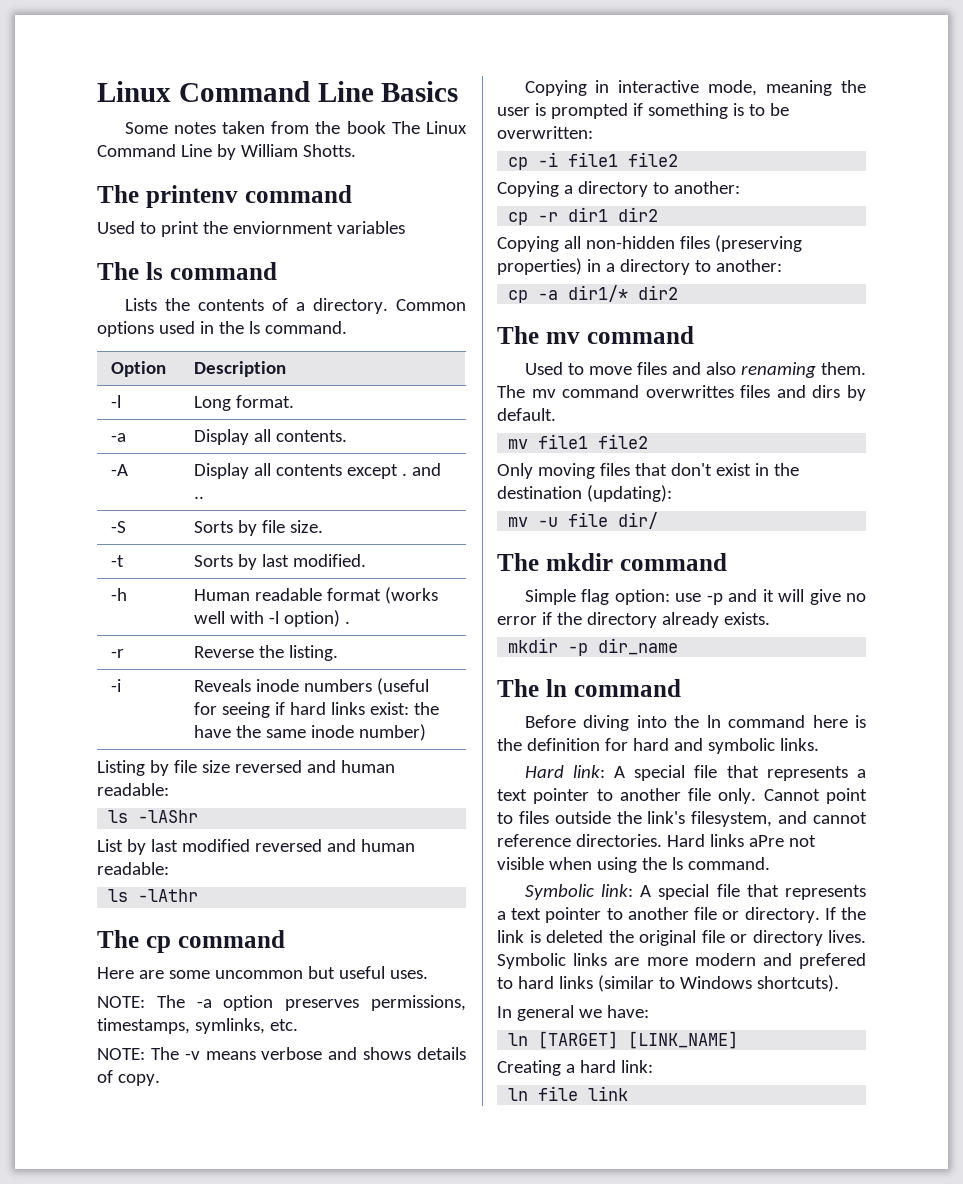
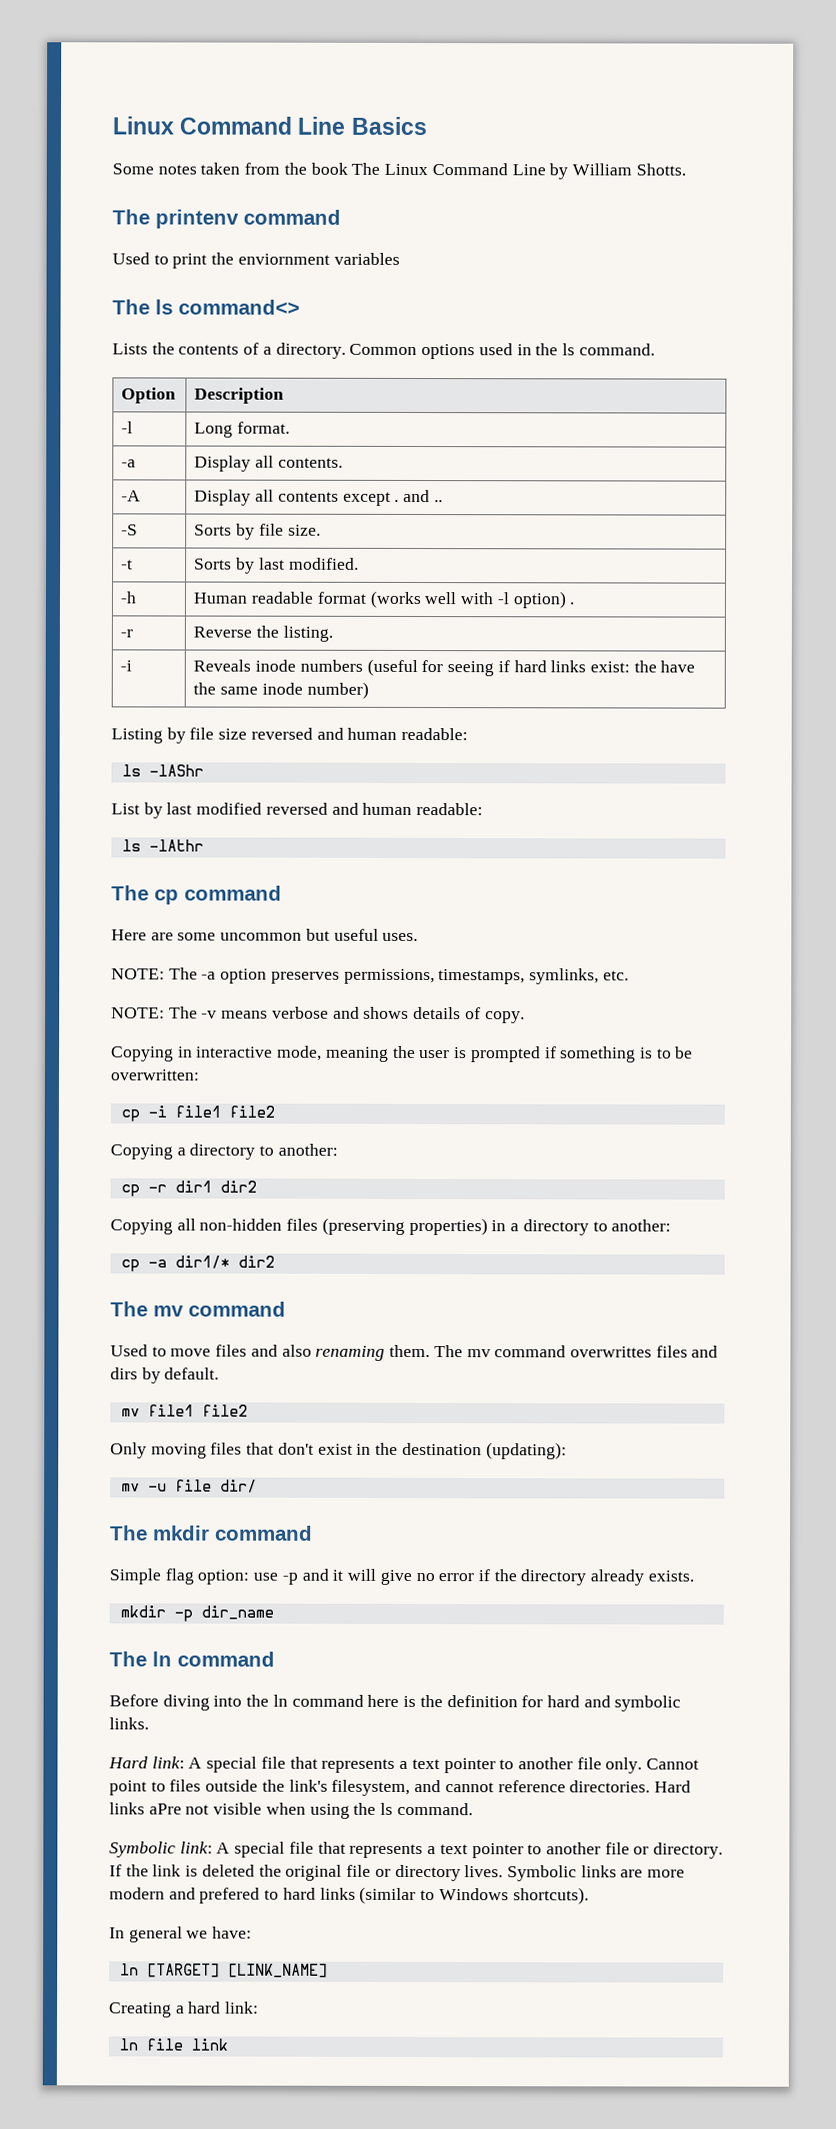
- The ls command
+ The ls command<>

